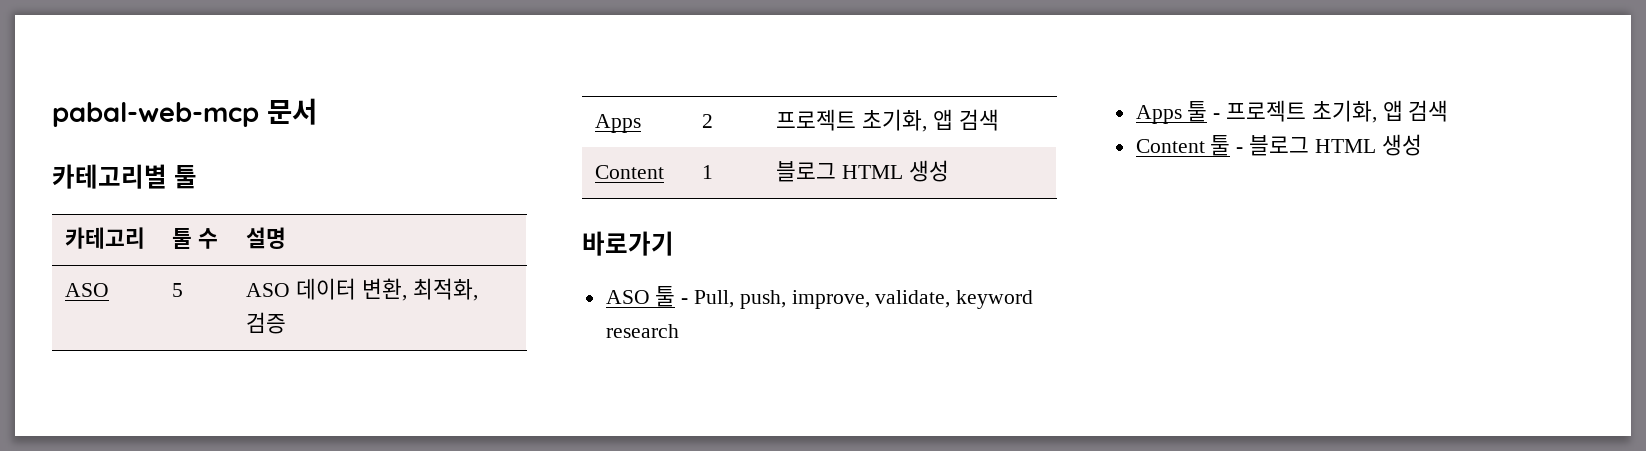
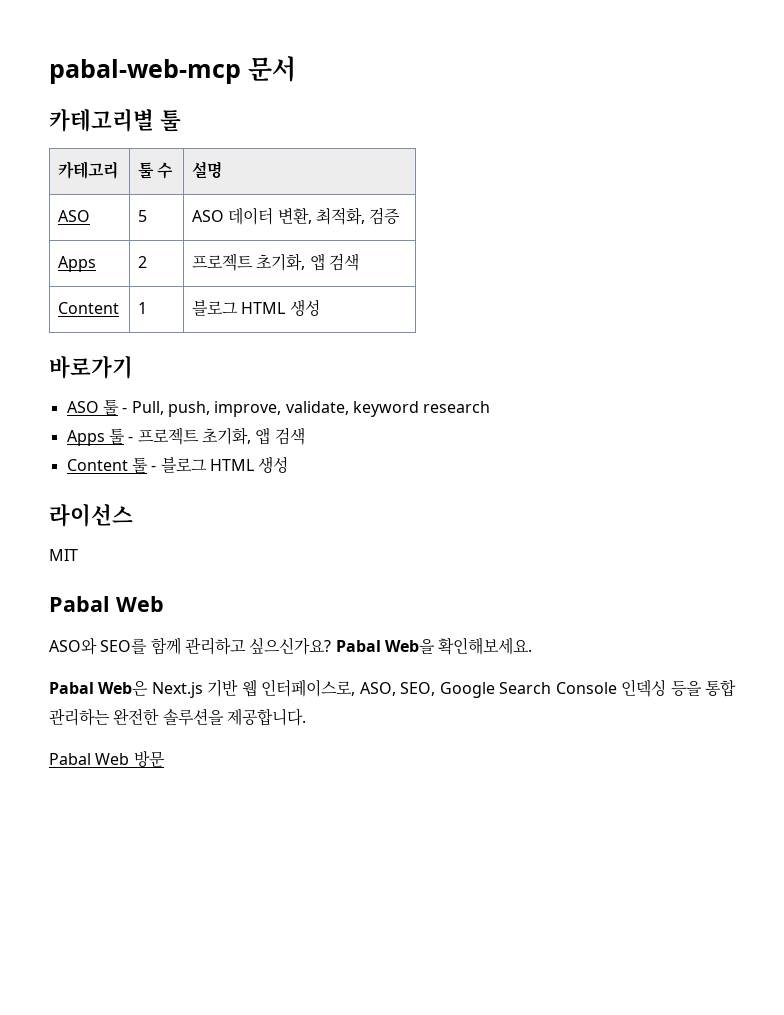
+ 라이선스
+ MIT
+ Pabal Web
+ ASO와 SEO를 함께 관리하고 싶으신가요? Pabal Web을 확인해보세요.
+ Pabal Web은 Next.js 기반 웹 인터페이스로, ASO, SEO, Google Search Console 인덱싱 등을 통합 관리하는 완전한 솔루션을 제공합니다.
+ Pabal Web 방문

